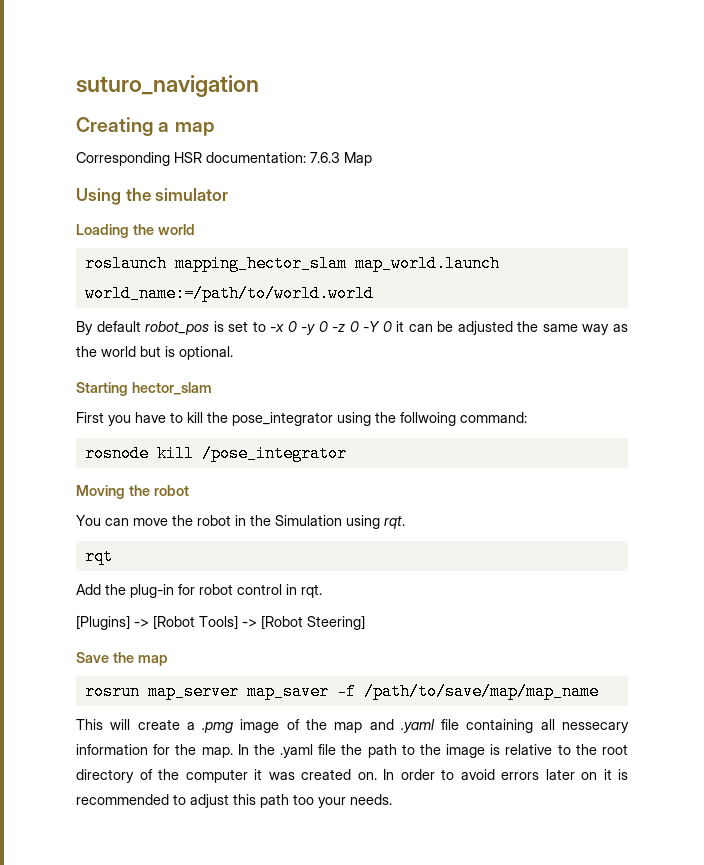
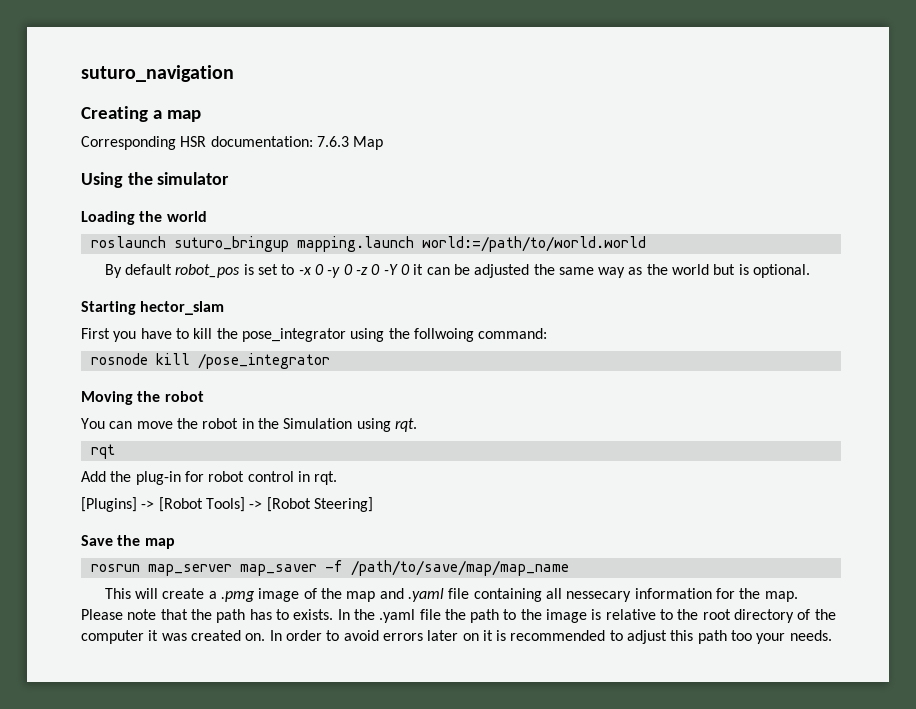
- roslaunch mapping_hector_slam map_world.launch world_name:=/path/to/world.world
+ roslaunch suturo_bringup mapping.launch world:=/path/to/world.world
+ Please note that the path has to exists.

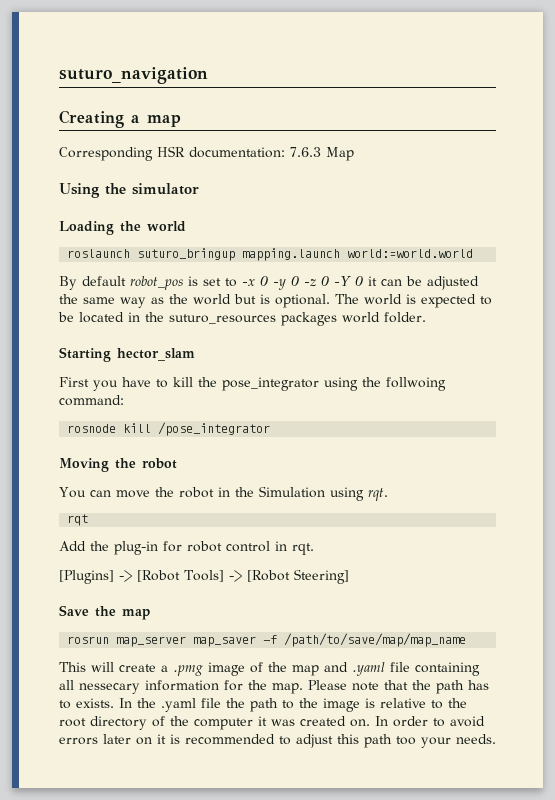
- roslaunch suturo_bringup mapping.launch world:=/path/to/world.world
+ roslaunch suturo_bringup mapping.launch world:=world.world
+ The world is expected to be located in the suturo_resources packages world folder.

